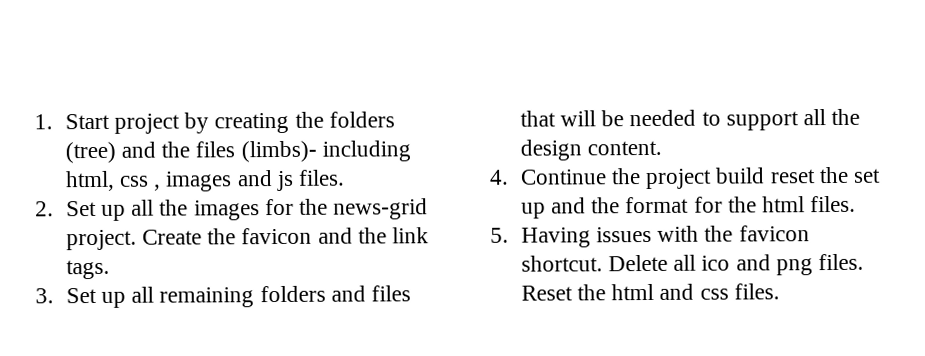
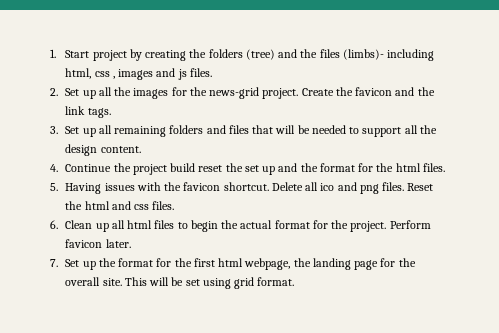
+ 6. Clean up all html files to begin the actual format for the project. Perform favicon later.
+ 7. Set up the format for the first html webpage, the landing page for the overall site. This will be set using grid format.

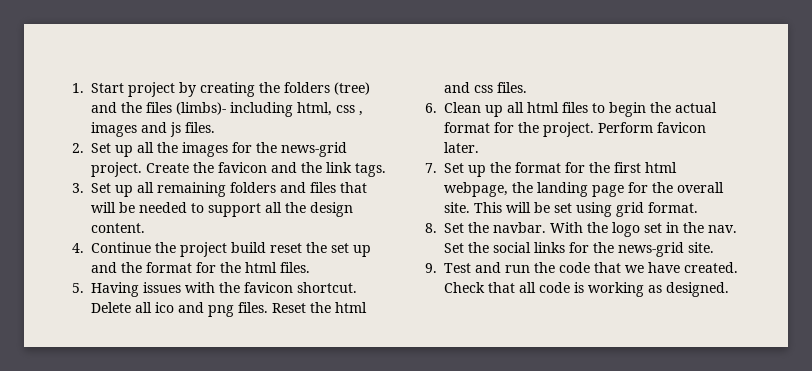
+ 8. Set the navbar. With the logo set in the nav. Set the social links for the news-grid site.
+ 9. Test and run the code that we have created. Check that all code is working as designed.

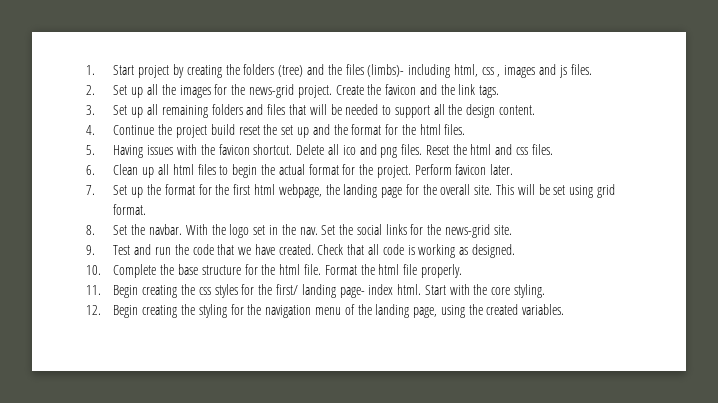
+ 10. Complete the base structure for the html file. Format the html file properly.
+ 11. Begin creating the css styles for the first/ landing page- index html. Start with the core styling.
+ 12. Begin creating the styling for the navigation menu of the landing page, using the created variables.

